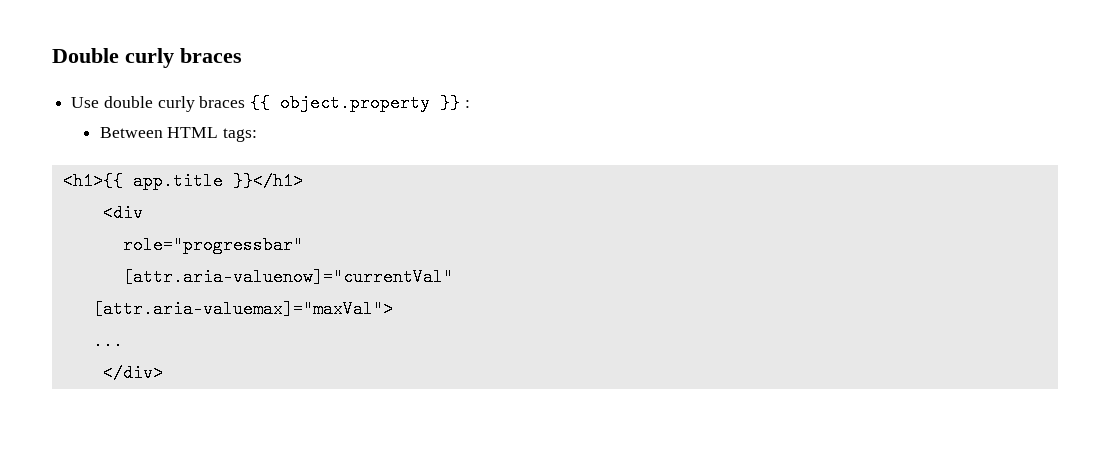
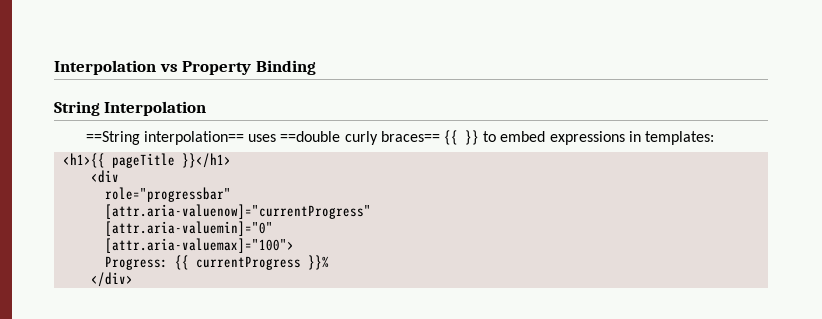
- Double curly braces
- Use double curly braces {{ object.property }} :
- Between HTML tags:
+ Interpolation vs Property Binding
+ String Interpolation
+ ==String interpolation== uses ==double curly braces== {{ }} to embed expressions in templates:
- <h1>{{ app.title }}</h1>
+ <h1>{{ pageTitle }}</h1>
- [attr.aria-valuenow]="currentVal"
- [attr.aria-valuemax]="maxVal">
- ...
+ [attr.aria-valuenow]="currentProgress"
+ [attr.aria-valuemin]="0"
+ [attr.aria-valuemax]="100">
+ Progress: {{ currentProgress }}%

